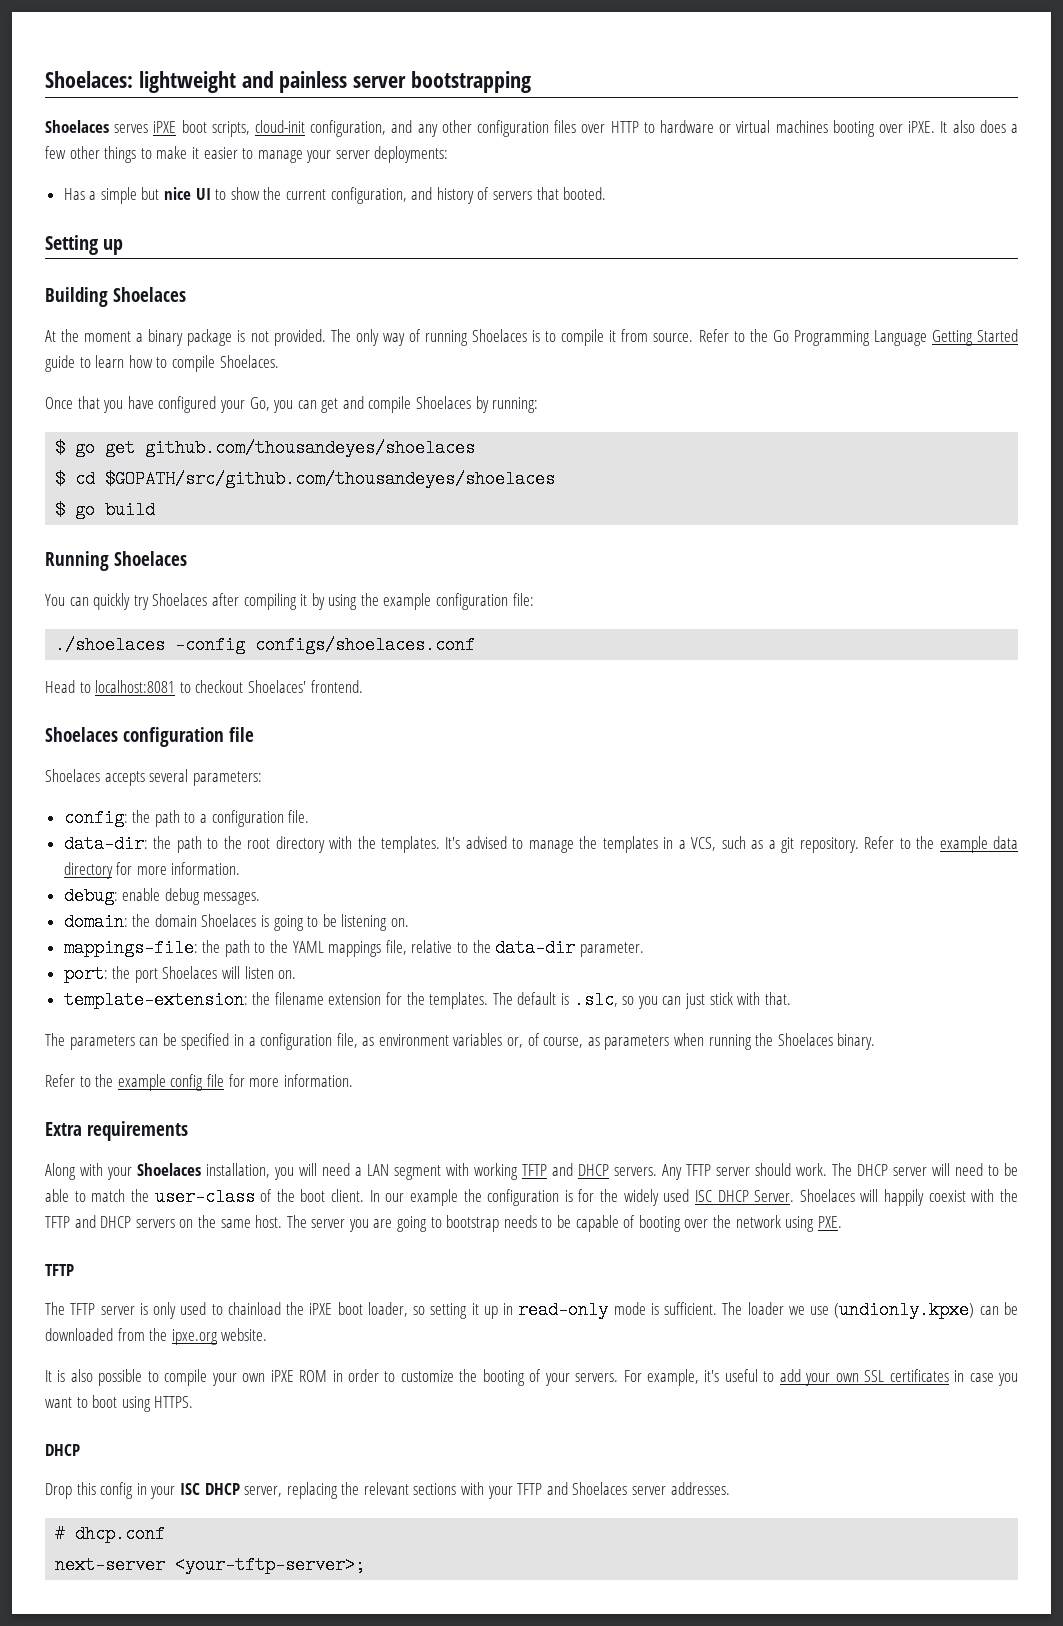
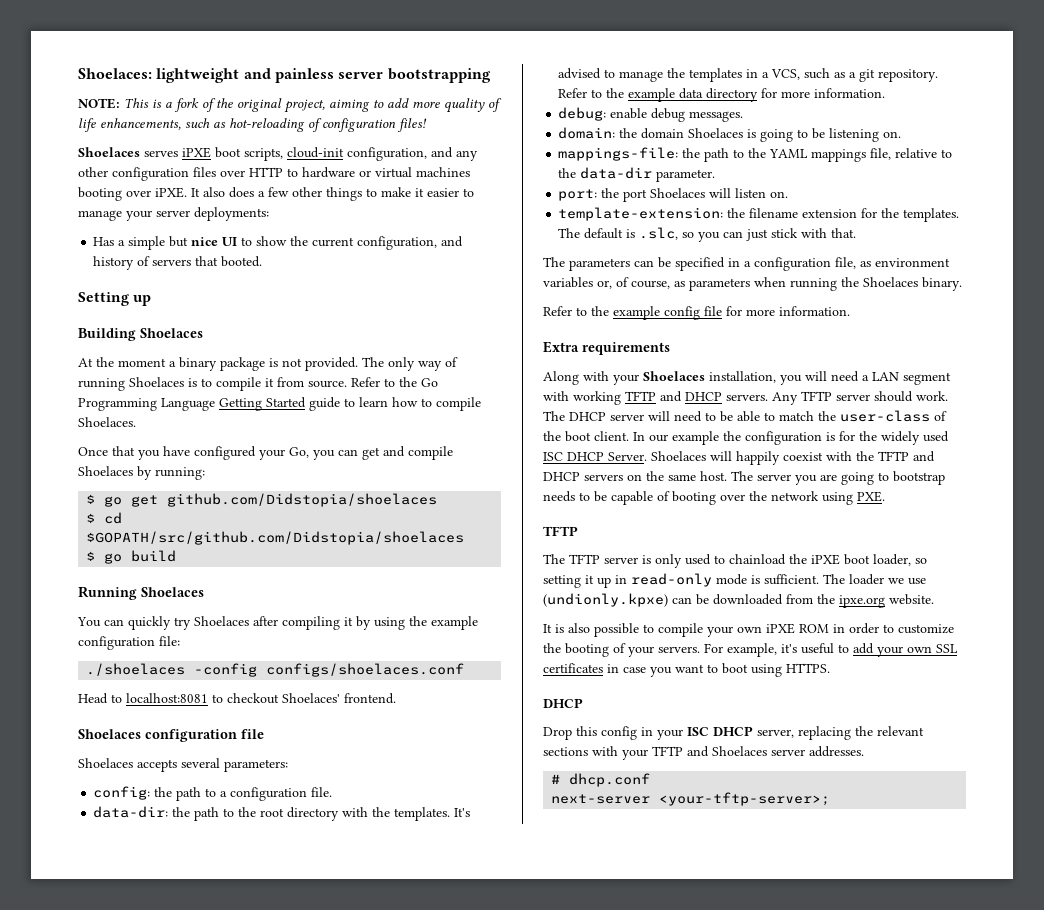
+ NOTE: This is a fork of the original project, aiming to add more quality of life enhancements, such as hot-reloading of configuration files!
- $ go get github.com/thousandeyes/shoelaces
+ $ go get github.com/Didstopia/shoelaces
- $ cd $GOPATH/src/github.com/thousandeyes/shoelaces
+ $ cd $GOPATH/src/github.com/Didstopia/shoelaces

